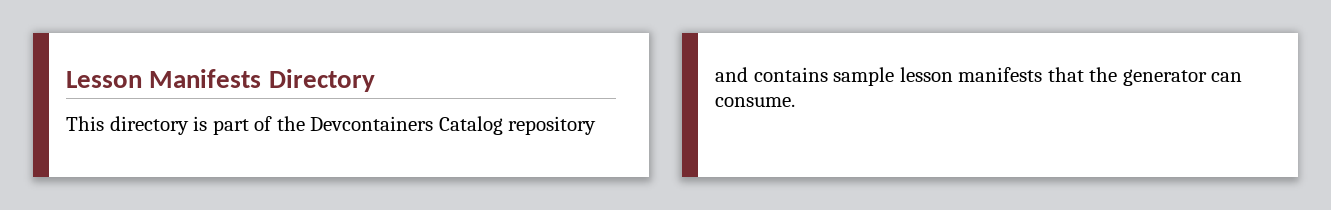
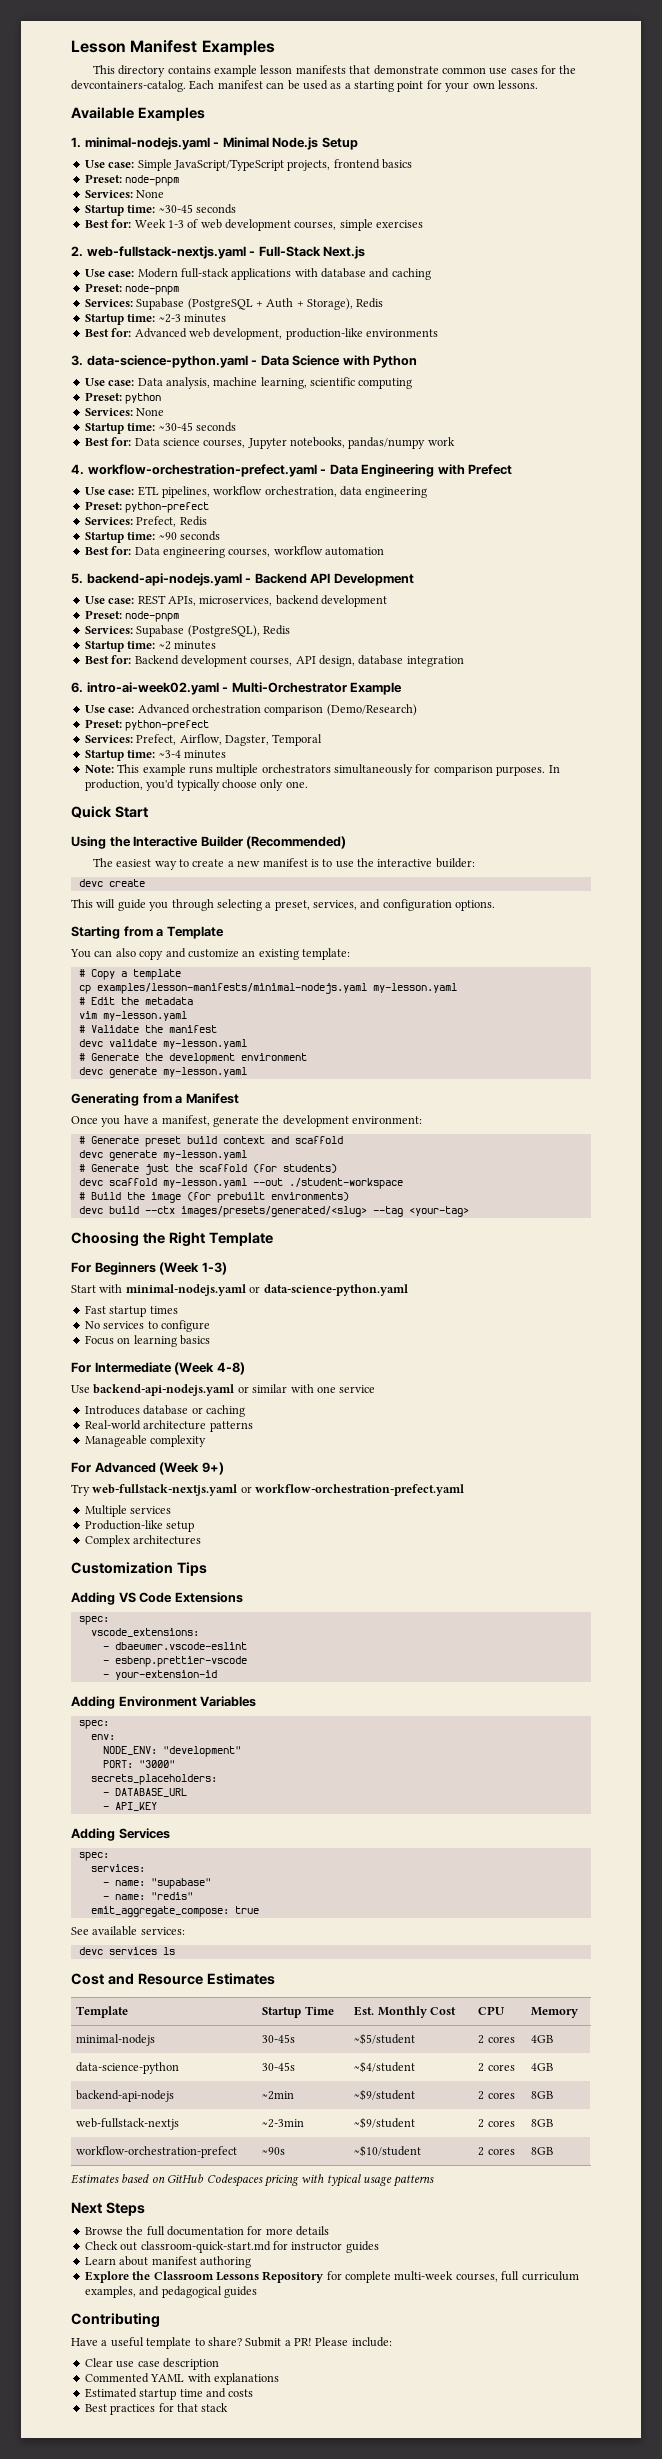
- Lesson Manifests Directory
+ Lesson Manifest Examples
- This directory is part of the Devcontainers Catalog repository and contains sample lesson manifests that the generator can consume.
+ This directory contains example lesson manifests that demonstrate common use cases for the devcontainers-catalog. Each manifest can be used as a starting point for your own lessons.
+ Available Examples
+ 1. minimal-nodejs.yaml - Minimal Node.js Setup
+ Use case: Simple JavaScript/TypeScript projects, frontend basics
+ Preset: node-pnpm
+ Services: None
+ Startup time: ~30-45 seconds
+ Best for: Week 1-3 of web development courses, simple exercises
+ 2. web-fullstack-nextjs.yaml - Full-Stack Next.js
+ Use case: Modern full-stack applications with database and caching
+ Preset: node-pnpm
+ Services: Supabase (PostgreSQL + Auth + Storage), Redis
+ Startup time: ~2-3 minutes
+ Best for: Advanced web development, production-like environments
+ 3. data-science-python.yaml - Data Science with Python
+ Use case: Data analysis, machine learning, scientific computing
+ Preset: python
+ Services: None
+ Startup time: ~30-45 seconds
+ Best for: Data science courses, Jupyter notebooks, pandas/numpy work
+ 4. workflow-orchestration-prefect.yaml - Data Engineering with Prefect
+ Use case: ETL pipelines, workflow orchestration, data engineering
+ Preset: python-prefect
+ Services: Prefect, Redis
+ Startup time: ~90 seconds
+ Best for: Data engineering courses, workflow automation
+ 5. backend-api-nodejs.yaml - Backend API Development
+ Use case: REST APIs, microservices, backend development
+ Preset: node-pnpm
+ Services: Supabase (PostgreSQL), Redis
+ Startup time: ~2 minutes
+ Best for: Backend development courses, API design, database integration
+ 6. intro-ai-week02.yaml - Multi-Orchestrator Example
+ Use case: Advanced orchestration comparison (Demo/Research)
+ Preset: python-prefect
+ Services: Prefect, Airflow, Dagster, Temporal
+ Startup time: ~3-4 minutes
+ Note: This example runs multiple orchestrators simultaneously for comparison purposes. In production, you'd typically choose only one.
+ Quick Start
+ Using the Interactive Builder (Recommended)
+ The easiest way to create a new manifest is to use the interactive builder:
+ devc create
+ This will guide you through selecting a preset, services, and configuration options.
+ Starting from a Template
+ You can also copy and customize an existing template:
+ # Copy a template
+ cp examples/lesson-manifests/minimal-nodejs.yaml my-lesson.yaml
+ # Edit the metadata
+ vim my-lesson.yaml
+ # Validate the manifest
+ devc validate my-lesson.yaml
+ # Generate the development environment
+ devc generate my-lesson.yaml
+ Generating from a Manifest
+ Once you have a manifest, generate the development environment:
+ # Generate preset build context and scaffold
+ devc generate my-lesson.yaml
+ # Generate just the scaffold (for students)
+ devc scaffold my-lesson.yaml --out ./student-workspace
+ # Build the image (for prebuilt environments)
+ devc build --ctx images/presets/generated/<slug> --tag <your-tag>
+ Choosing the Right Template
+ For Beginners (Week 1-3)
+ Start with minimal-nodejs.yaml or data-science-python.yaml
+ Fast startup times
+ No services to configure
+ Focus on learning basics
+ For Intermediate (Week 4-8)
+ Use backend-api-nodejs.yaml or similar with one service
+ Introduces database or caching
+ Real-world architecture patterns
+ Manageable complexity
+ For Advanced (Week 9+)
+ Try web-fullstack-nextjs.yaml or workflow-orchestration-prefect.yaml
+ Multiple services
+ Production-like setup
+ Complex architectures
+ Customization Tips
+ Adding VS Code Extensions
+ spec:
+ vscode_extensions:
+ - dbaeumer.vscode-eslint
+ - esbenp.prettier-vscode
+ - your-extension-id
+ Adding Environment Variables
+ spec:
+ env:
+ NODE_ENV: "development"
+ PORT: "3000"
+ secrets_placeholders:
+ - DATABASE_URL
+ - API_KEY
+ Adding Services
+ spec:
+ services:
+ - name: "supabase"
+ - name: "redis"
+ emit_aggregate_compose: true
+ See available services:
+ devc services ls
+ Cost and Resource Estimates
+ Template | Startup Time | Est. Monthly Cost | CPU | Memory
+ minimal-nodejs | 30-45s | ~$5/student | 2 cores | 4GB
+ data-science-python | 30-45s | ~$4/student | 2 cores | 4GB
+ backend-api-nodejs | ~2min | ~$9/student | 2 cores | 8GB
+ web-fullstack-nextjs | ~2-3min | ~$9/student | 2 cores | 8GB
+ workflow-orchestration-prefect | ~90s | ~$10/student | 2 cores | 8GB
+ Estimates based on GitHub Codespaces pricing with typical usage patterns
+ Next Steps
+ Browse the full documentation for more details
+ Check out classroom-quick-start.md for instructor guides
+ Learn about manifest authoring
+ Explore the Classroom Lessons Repository for complete multi-week courses, full curriculum examples, and pedagogical guides
+ Contributing
+ Have a useful template to share? Submit a PR! Please include:
+ Clear use case description
+ Commented YAML with explanations
+ Estimated startup time and costs
+ Best practices for that stack

